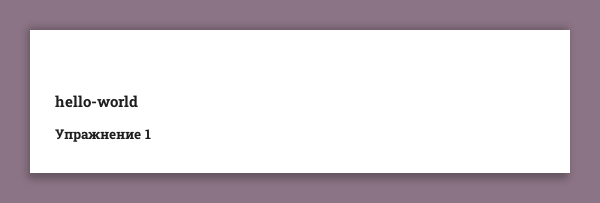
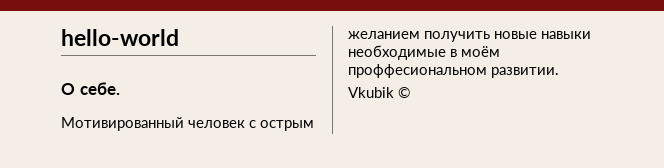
- Упражнение 1
+ О себе.
+ Мотивированный человек с острым желанием получить новые навыки необходимые в моём проффесиональном развитии.
+ Vkubik ©

